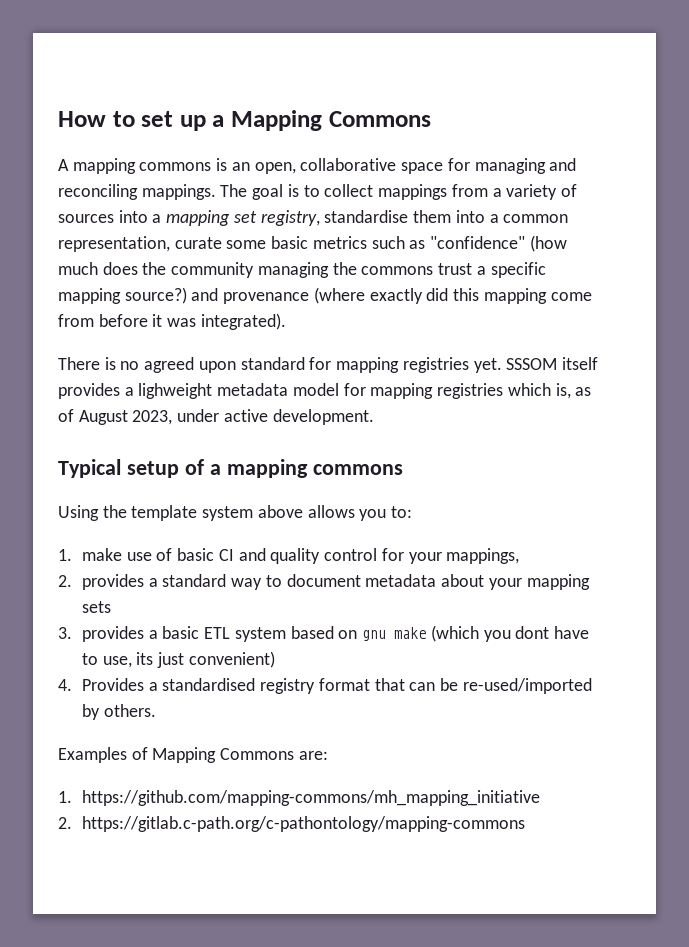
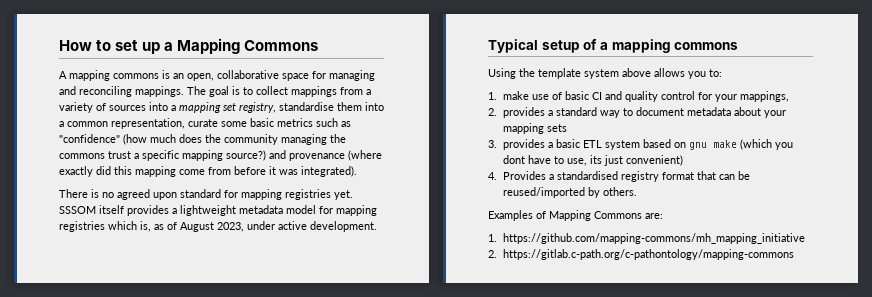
- SSSOM itself provides a lighweight metadata model for mapping registries which is, as of August 2023, under active development.
+ SSSOM itself provides a lightweight metadata model for mapping registries which is, as of August 2023, under active development.
- 4. Provides a standardised registry format that can be re-used/imported by others.
+ 4. Provides a standardised registry format that can be reused/imported by others.

